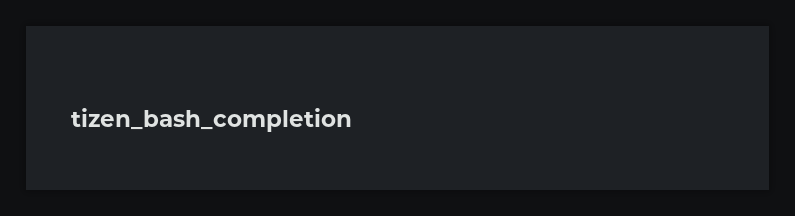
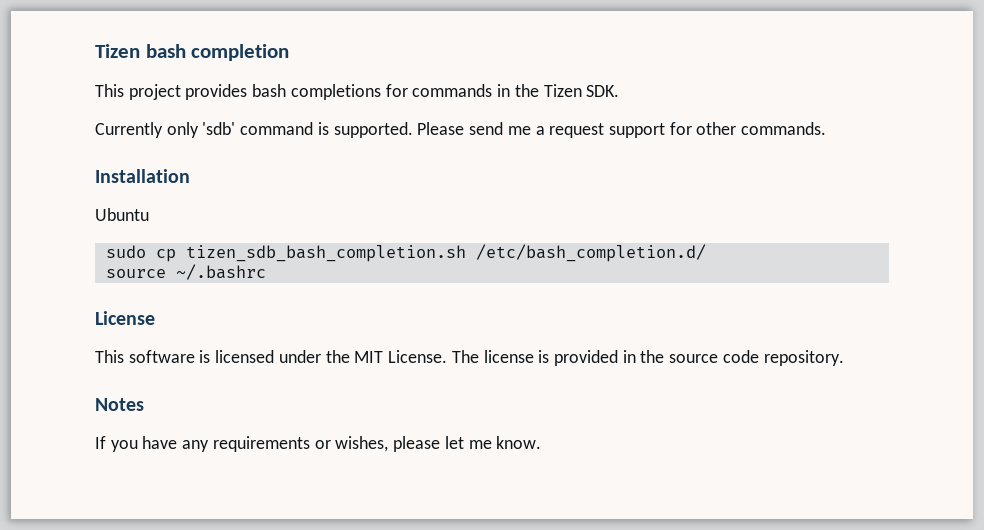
- tizen_bash_completion
+ Tizen bash completion
+ This project provides bash completions for commands in the Tizen SDK.
+ Currently only 'sdb' command is supported. Please send me a request support for other commands.
+ Installation
+ Ubuntu
+ sudo cp tizen_sdb_bash_completion.sh /etc/bash_completion.d/
+ source ~/.bashrc
+ License
+ This software is licensed under the MIT License. The license is provided in the source code repository.
+ Notes
+ If you have any requirements or wishes, please let me know.

